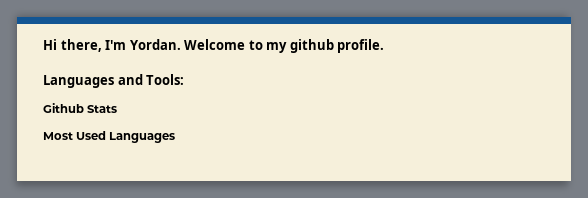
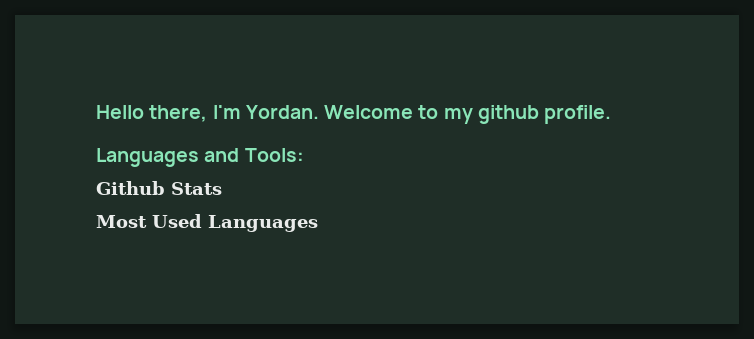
- Hi there, I'm Yordan.
+ Hello there, I'm Yordan.

